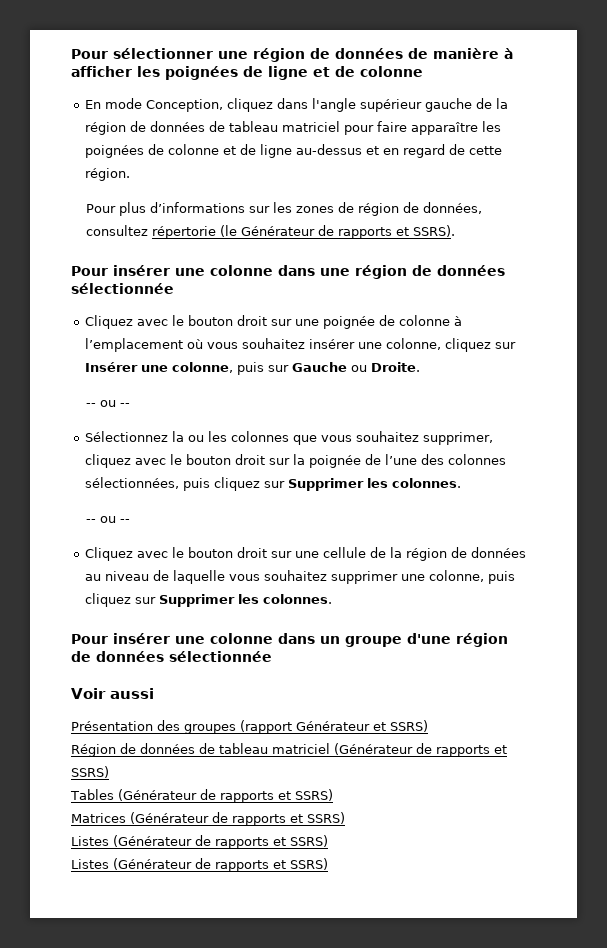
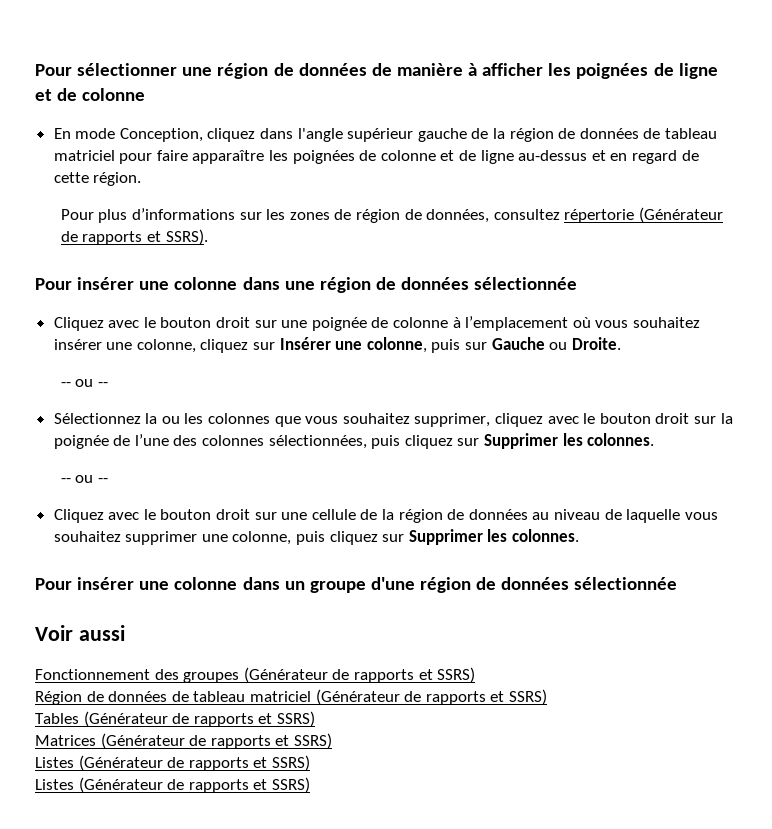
- Pour plus d’informations sur les zones de région de données, consultez répertorie (le Générateur de rapports et SSRS).
+ Pour plus d’informations sur les zones de région de données, consultez répertorie (Générateur de rapports et SSRS).
- Présentation des groupes (rapport Générateur et SSRS)
+ Fonctionnement des groupes (Générateur de rapports et SSRS)

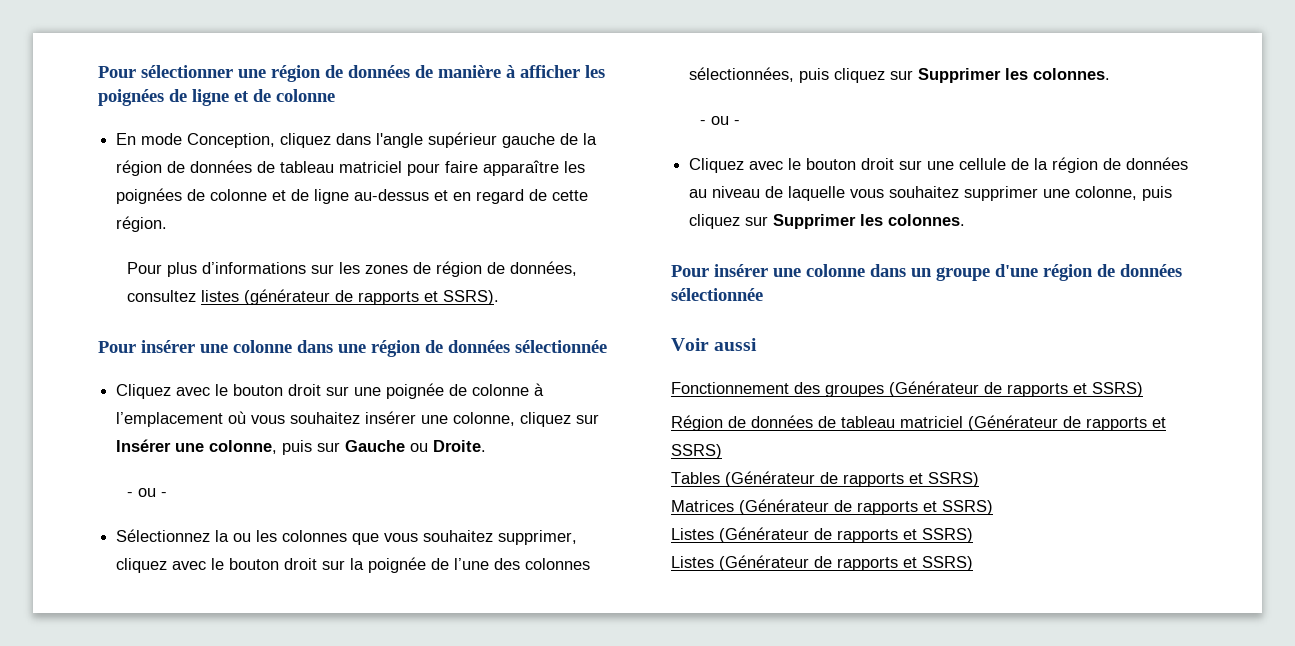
- Pour plus d’informations sur les zones de région de données, consultez répertorie (Générateur de rapports et SSRS).
+ Pour plus d’informations sur les zones de région de données, consultez listes (générateur de rapports et SSRS).
  Cliquez avec le bouton droit sur une poignée de colonne à l’emplacement où vous souhaitez insérer une colonne, cliquez sur Insérer une colonne, puis sur Gauche ou Droite.
- -- ou --
+ - ou -
  Sélectionnez la ou les colonnes que vous souhaitez supprimer, cliquez avec le bouton droit sur la poignée de l’une des colonnes sélectionnées, puis cliquez sur Supprimer les colonnes.
- -- ou --
+ - ou -

